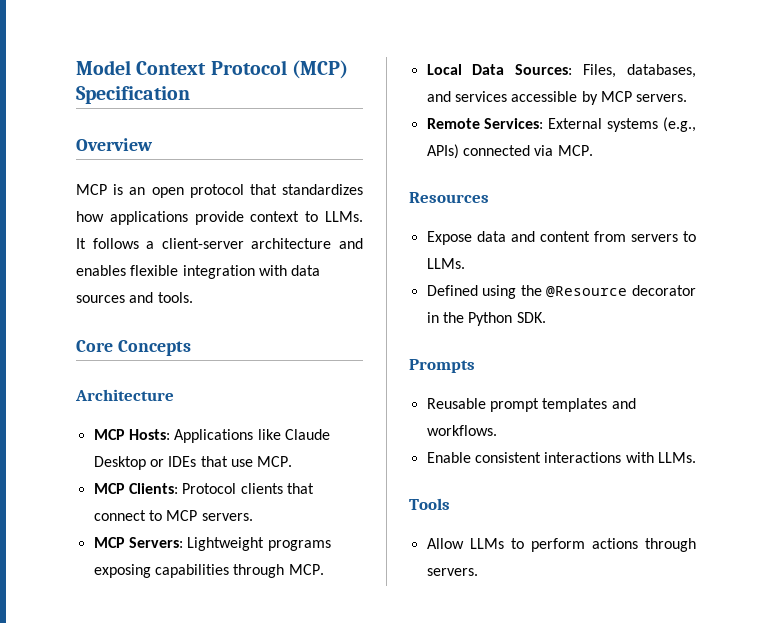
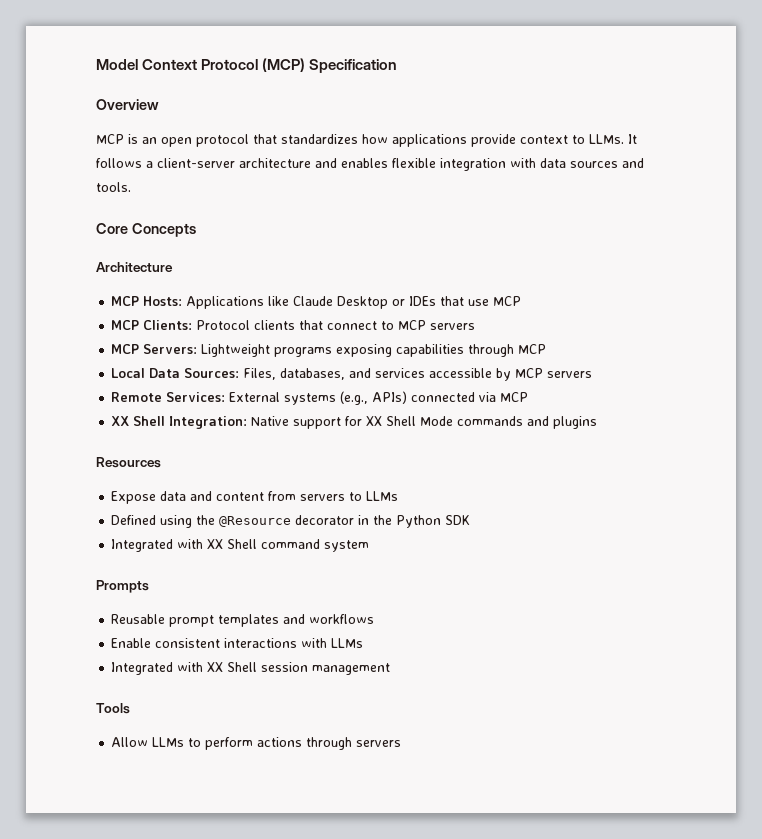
- MCP Hosts: Applications like Claude Desktop or IDEs that use MCP.
+ MCP Hosts: Applications like Claude Desktop or IDEs that use MCP
- MCP Clients: Protocol clients that connect to MCP servers.
+ MCP Clients: Protocol clients that connect to MCP servers
- MCP Servers: Lightweight programs exposing capabilities through MCP.
+ MCP Servers: Lightweight programs exposing capabilities through MCP
- Local Data Sources: Files, databases, and services accessible by MCP servers.
+ Local Data Sources: Files, databases, and services accessible by MCP servers
- Remote Services: External systems (e.g., APIs) connected via MCP.
+ Remote Services: External systems (e.g., APIs) connected via MCP
+ XX Shell Integration: Native support for XX Shell Mode commands and plugins
- Expose data and content from servers to LLMs.
+ Expose data and content from servers to LLMs
- Defined using the @Resource decorator in the Python SDK.
+ Defined using the @Resource decorator in the Python SDK
+ Integrated with XX Shell command system
- Reusable prompt templates and workflows.
+ Reusable prompt templates and workflows
- Enable consistent interactions with LLMs.
+ Enable consistent interactions with LLMs
+ Integrated with XX Shell session management
- Allow LLMs to perform actions through servers.
+ Allow LLMs to perform actions through servers

